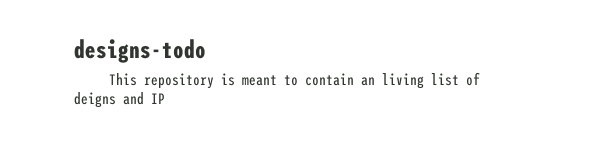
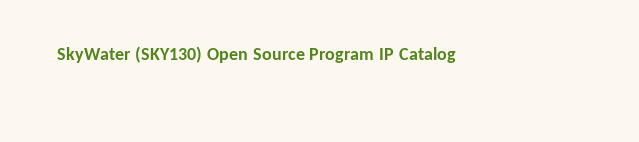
- designs-todo
- This repository is meant to contain an living list of deigns and IP
+ SkyWater (SKY130) Open Source Program IP Catalog

